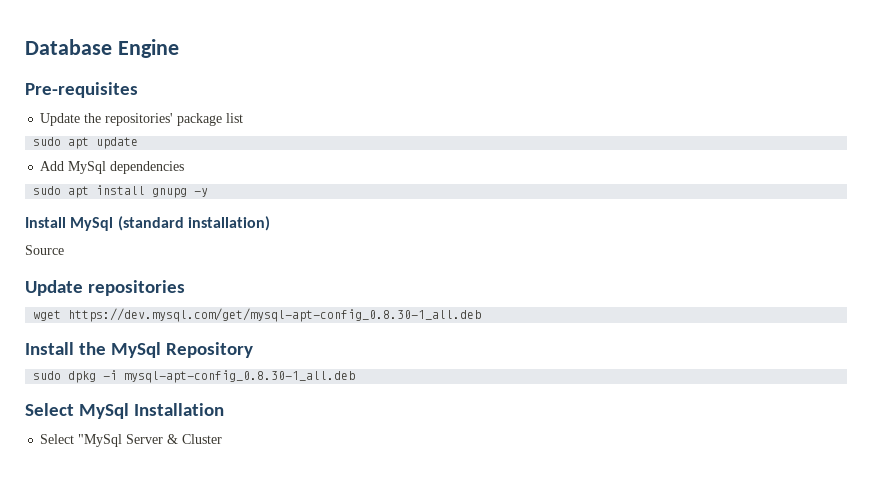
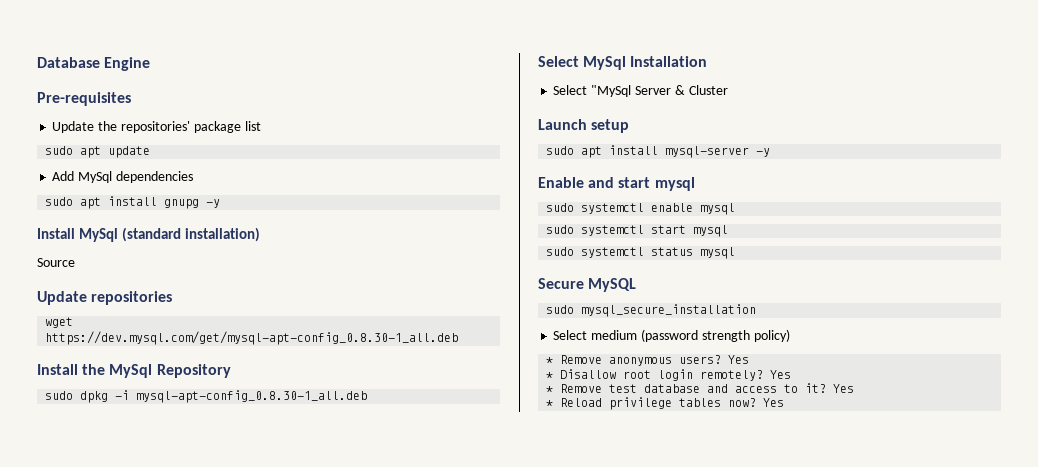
+ Launch setup
+ sudo apt install mysql-server -y
+ Enable and start mysql
+ sudo systemctl enable mysql
+ sudo systemctl start mysql
+ sudo systemctl status mysql
+ Secure MySQL
+ sudo mysql_secure_installation
+ Select medium (password strength policy)
+ * Remove anonymous users? Yes
+ * Disallow root login remotely? Yes
+ * Remove test database and access to it? Yes
+ * Reload privilege tables now? Yes

